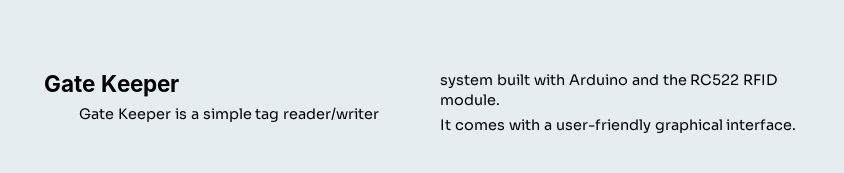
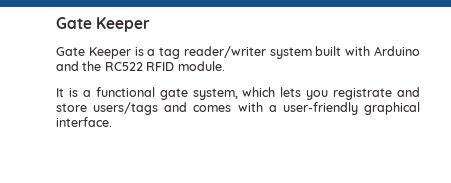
- Gate Keeper is a simple tag reader/writer system built with Arduino and the RC522 RFID module.
+ Gate Keeper is a tag reader/writer system built with Arduino and the RC522 RFID module.
- It comes with a user-friendly graphical interface.
+ It is a functional gate system, which lets you registrate and store users/tags and comes with a user-friendly graphical interface.

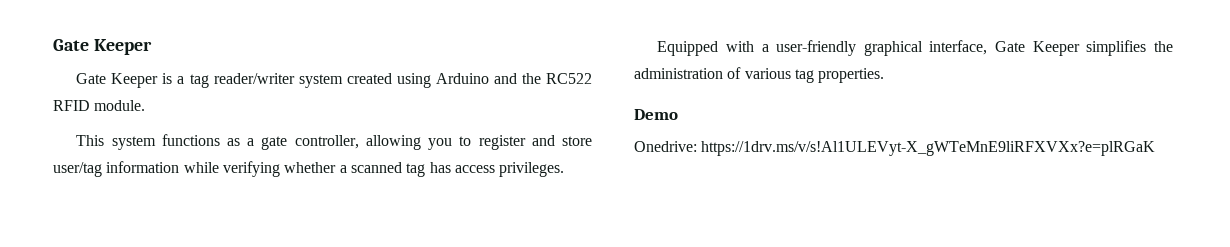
- Gate Keeper is a tag reader/writer system built with Arduino and the RC522 RFID module.
+ Gate Keeper is a tag reader/writer system created using Arduino and the RC522 RFID module.
- It is a functional gate system, which lets you registrate and store users/tags and comes with a user-friendly graphical interface.
+ This system functions as a gate controller, allowing you to register and store user/tag information while verifying whether a scanned tag has access privileges.
+ Equipped with a user-friendly graphical interface, Gate Keeper simplifies the administration of various tag properties.
+ Demo
+ Onedrive: https://1drv.ms/v/s!Al1ULEVyt-X_gWTeMnE9liRFXVXx?e=plRGaK

